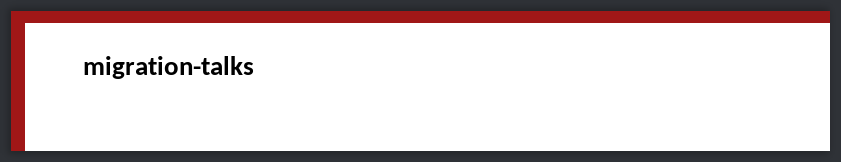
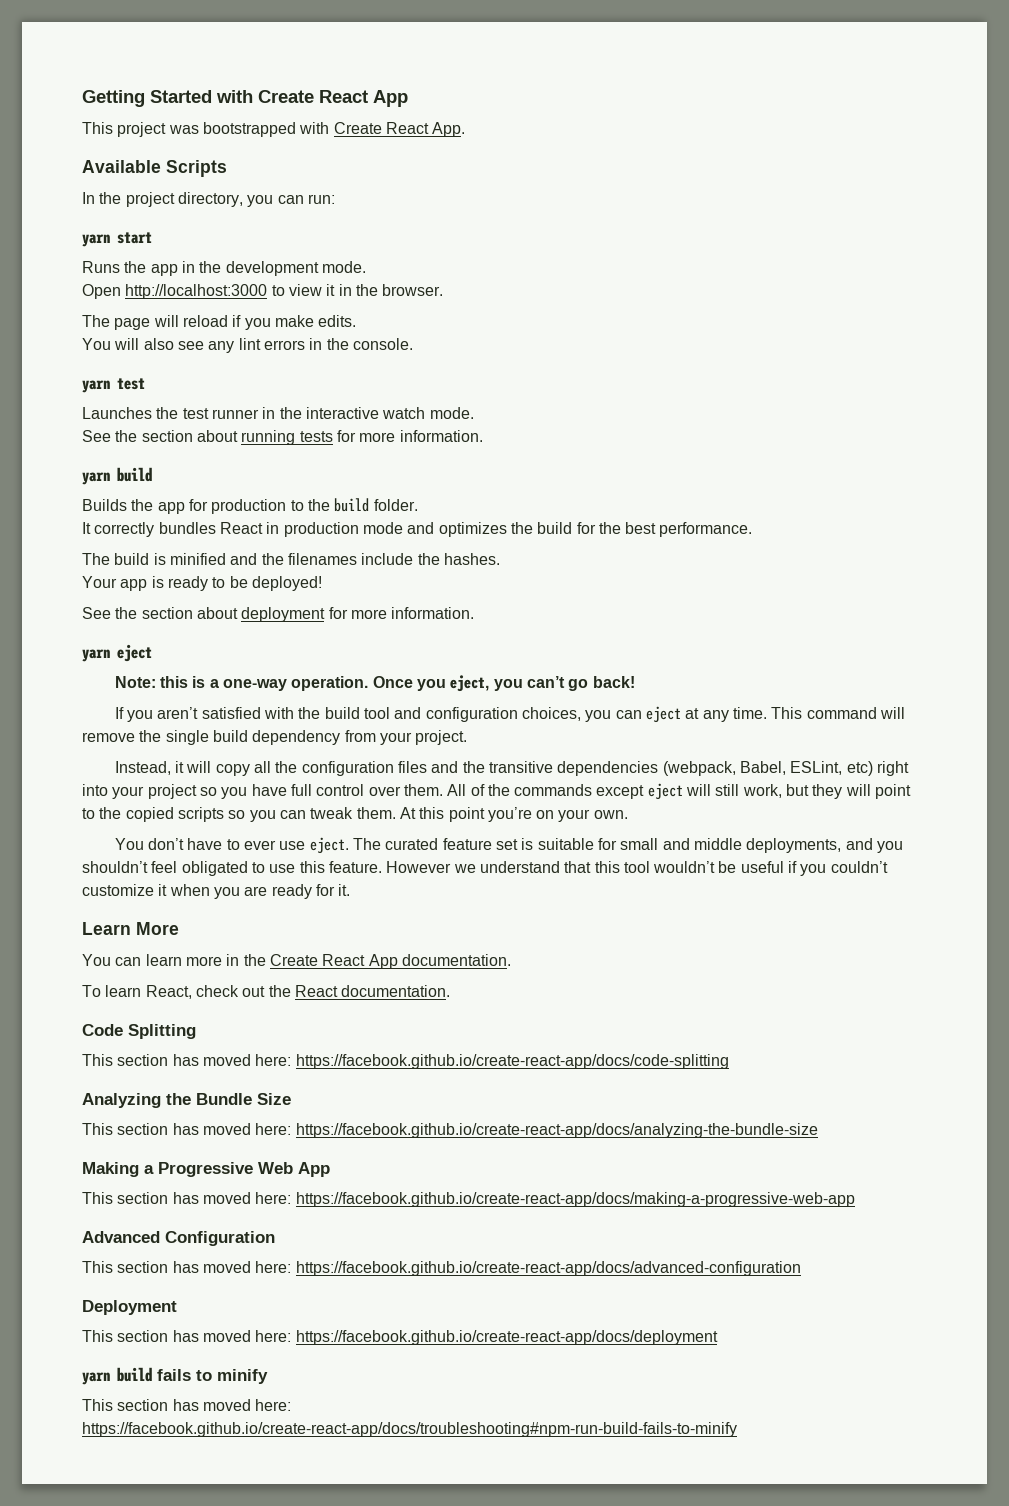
- migration-talks
+ Getting Started with Create React App
+ This project was bootstrapped with Create React App.
+ Available Scripts
+ In the project directory, you can run:
+ yarn start
+ Runs the app in the development mode.
+ Open http://localhost:3000 to view it in the browser.
+ The page will reload if you make edits.
+ You will also see any lint errors in the console.
+ yarn test
+ Launches the test runner in the interactive watch mode.
+ See the section about running tests for more information.
+ yarn build
+ Builds the app for production to the build folder.
+ It correctly bundles React in production mode and optimizes the build for the best performance.
+ The build is minified and the filenames include the hashes.
+ Your app is ready to be deployed!
+ See the section about deployment for more information.
+ yarn eject
+ Note: this is a one-way operation. Once you eject, you can’t go back!
+ If you aren’t satisfied with the build tool and configuration choices, you can eject at any time. This command will remove the single build dependency from your project.
+ Instead, it will copy all the configuration files and the transitive dependencies (webpack, Babel, ESLint, etc) right into your project so you have full control over them. All of the commands except eject will still work, but they will point to the copied scripts so you can tweak them. At this point you’re on your own.
+ You don’t have to ever use eject. The curated feature set is suitable for small and middle deployments, and you shouldn’t feel obligated to use this feature. However we understand that this tool wouldn’t be useful if you couldn’t customize it when you are ready for it.
+ Learn More
+ You can learn more in the Create React App documentation.
+ To learn React, check out the React documentation.
+ Code Splitting
+ This section has moved here: https://facebook.github.io/create-react-app/docs/code-splitting
+ Analyzing the Bundle Size
+ This section has moved here: https://facebook.github.io/create-react-app/docs/analyzing-the-bundle-size
+ Making a Progressive Web App
+ This section has moved here: https://facebook.github.io/create-react-app/docs/making-a-progressive-web-app
+ Advanced Configuration
+ This section has moved here: https://facebook.github.io/create-react-app/docs/advanced-configuration
+ Deployment
+ This section has moved here: https://facebook.github.io/create-react-app/docs/deployment
+ yarn build fails to minify
+ This section has moved here: https://facebook.github.io/create-react-app/docs/troubleshooting#npm-run-build-fails-to-minify

